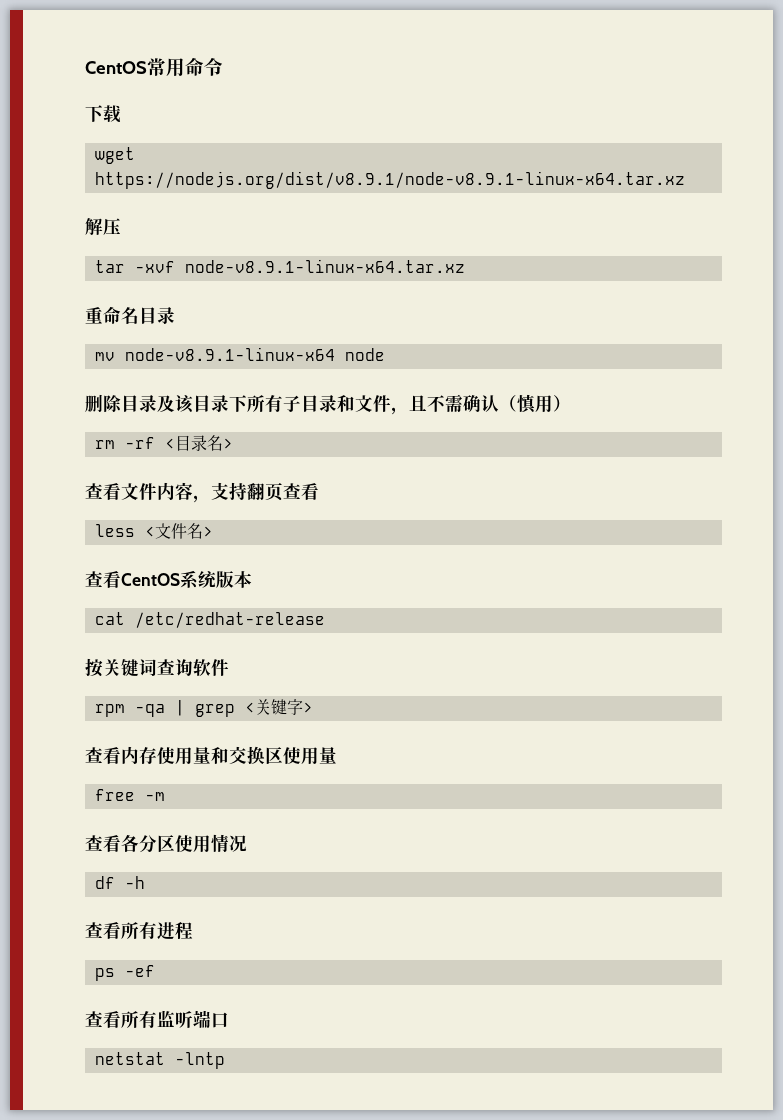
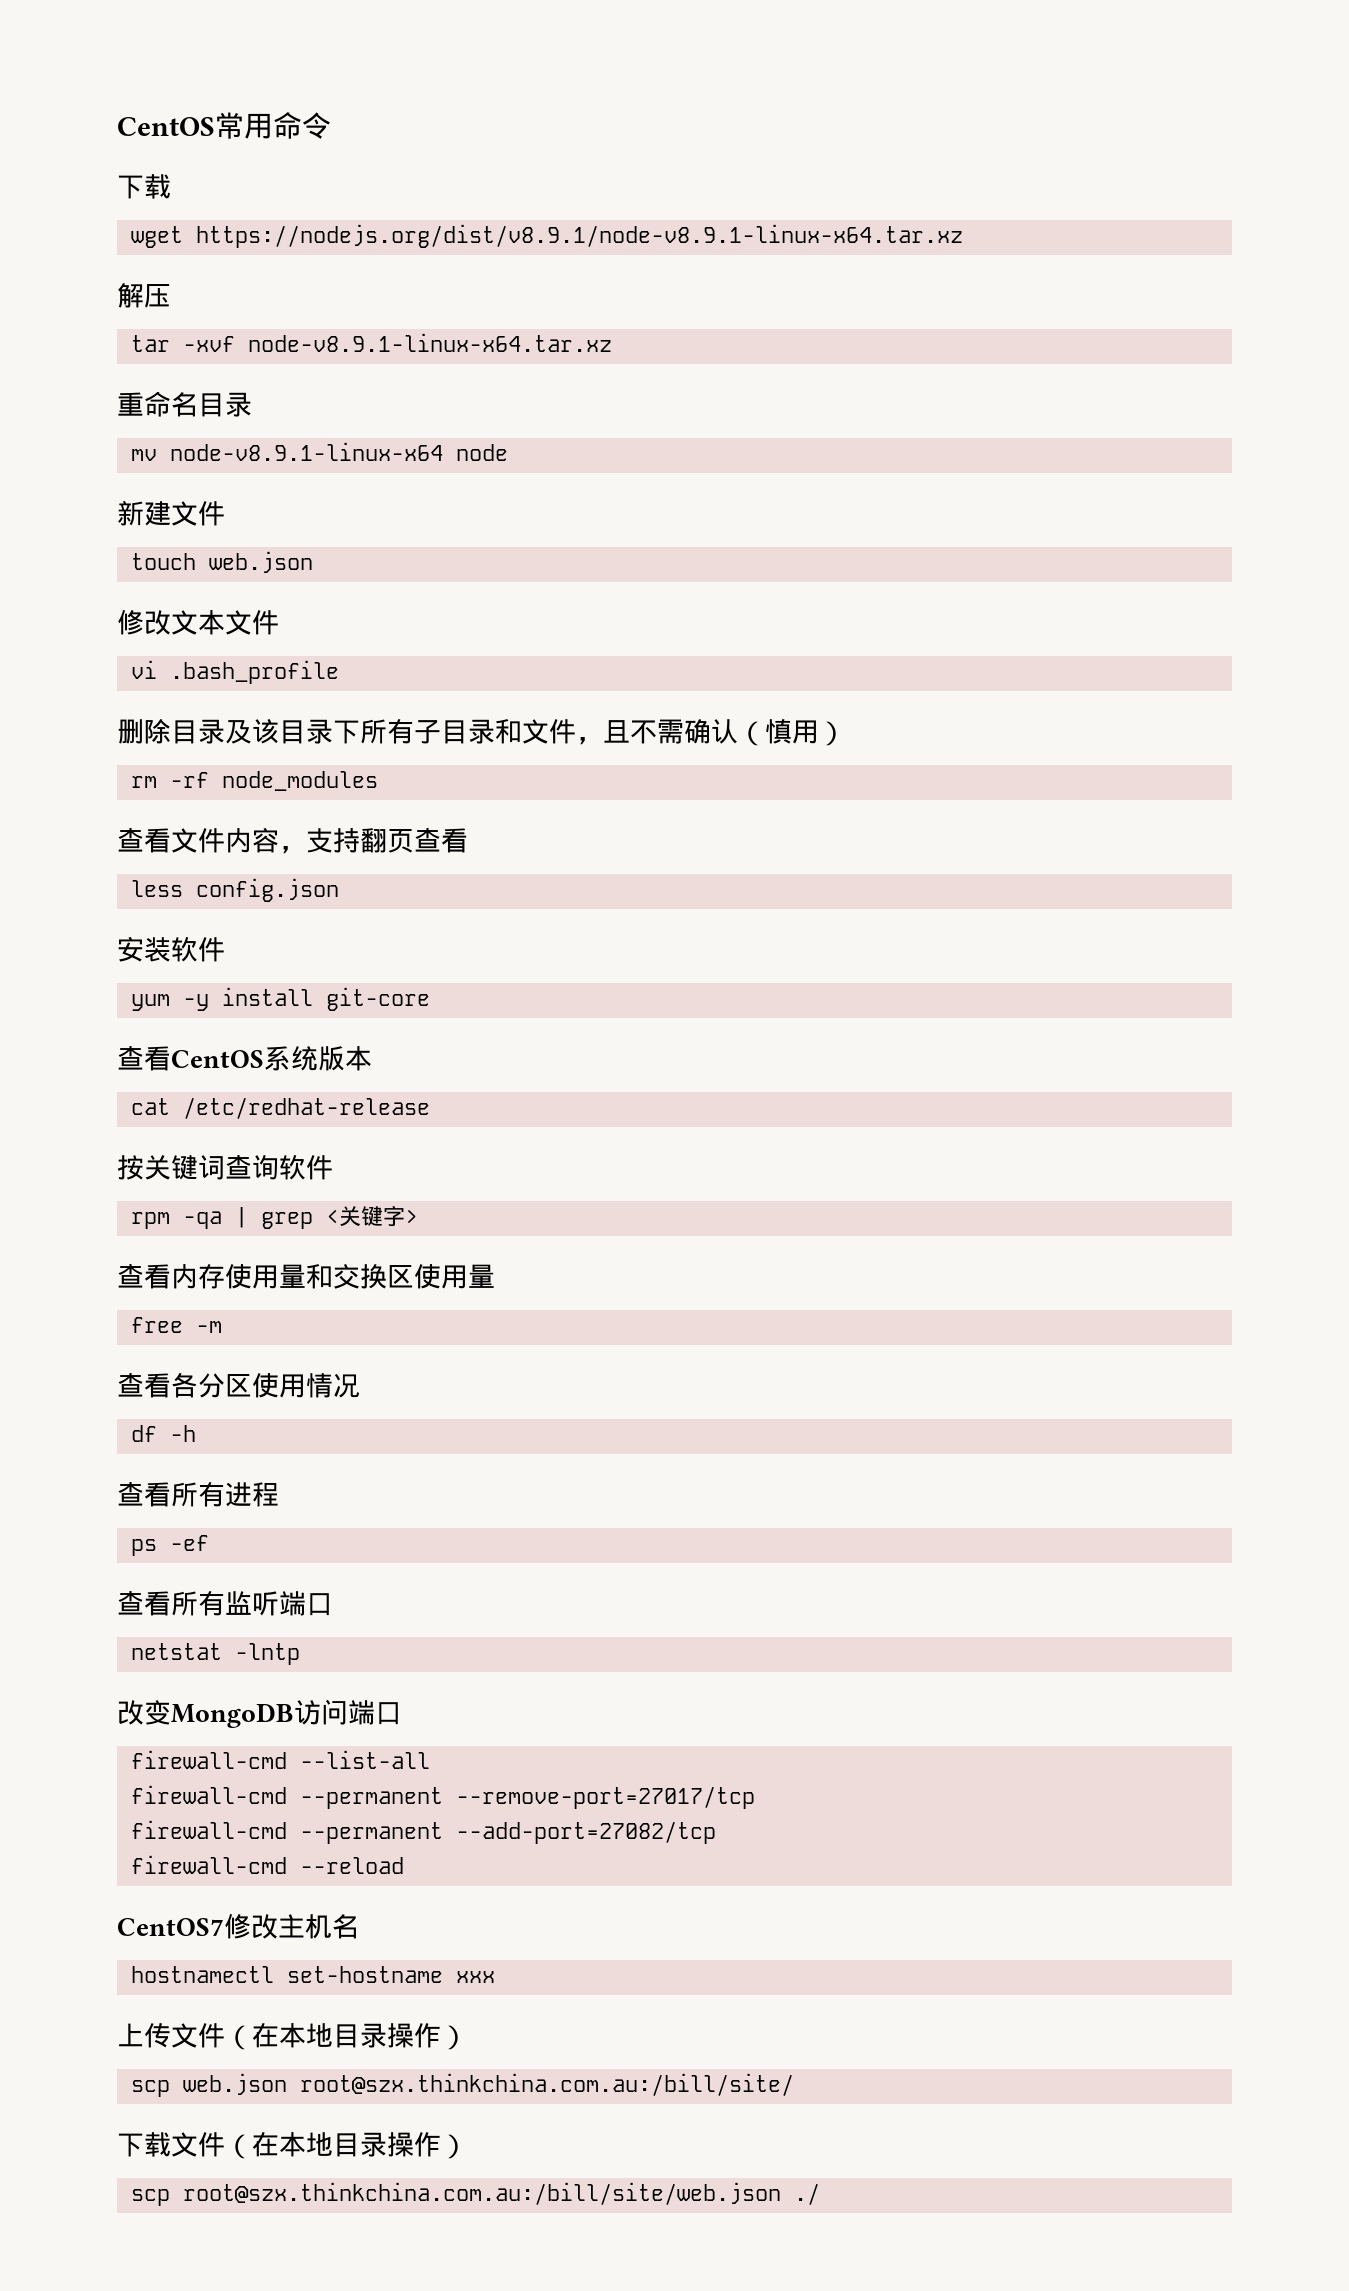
+ 新建文件
+ touch web.json
+ 修改文本文件
+ vi .bash_profile
- rm -rf <目录名>
+ rm -rf node_modules
- less <文件名>
+ less config.json
+ 安装软件
+ yum -y install git-core
+ 改变MongoDB访问端口
+ firewall-cmd --list-all
+ firewall-cmd --permanent --remove-port=27017/tcp
+ firewall-cmd --permanent --add-port=27082/tcp
+ firewall-cmd --reload
+ CentOS7修改主机名
+ hostnamectl set-hostname xxx
+ 上传文件（在本地目录操作）
+ scp web.json root@szx.thinkchina.com.au:/bill/site/
+ 下载文件（在本地目录操作）
+ scp root@szx.thinkchina.com.au:/bill/site/web.json ./

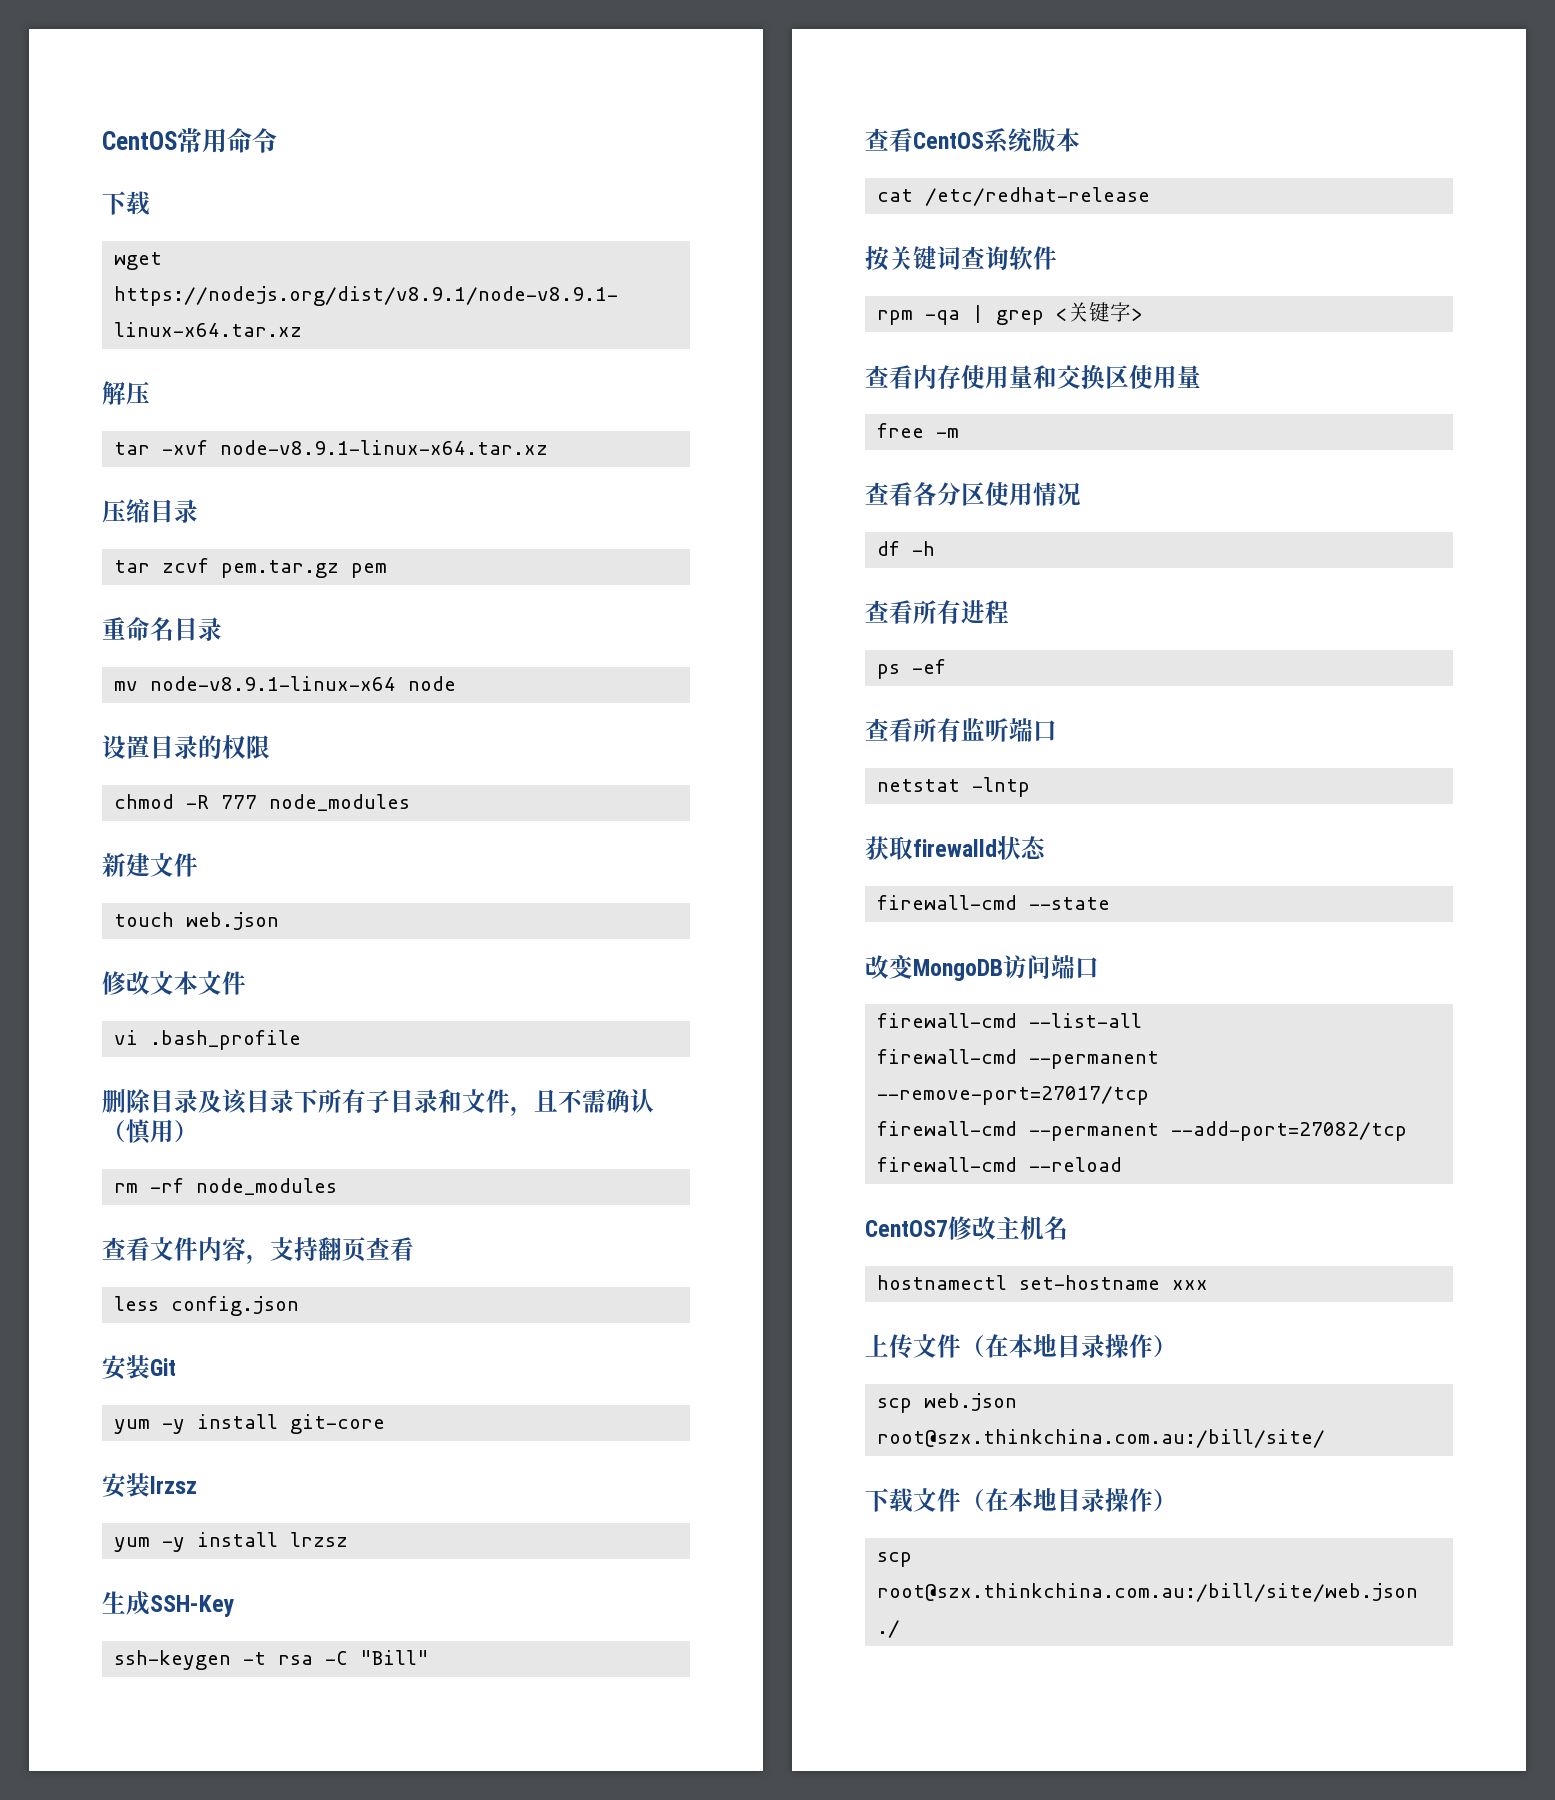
+ 压缩目录
+ tar zcvf pem.tar.gz pem
+ 设置目录的权限
+ chmod -R 777 node_modules
- 安装软件
+ 安装Git
+ 安装lrzsz
+ yum -y install lrzsz
+ 生成SSH-Key
+ ssh-keygen -t rsa -C "Bill"
+ 获取firewalld状态
+ firewall-cmd --state

